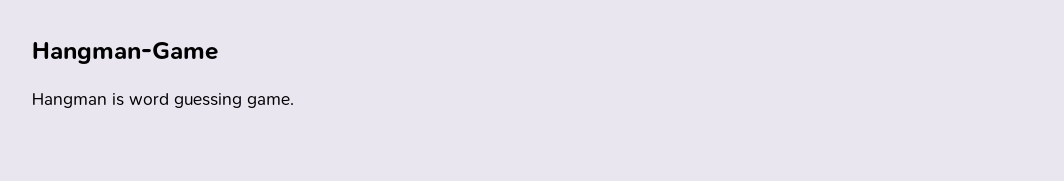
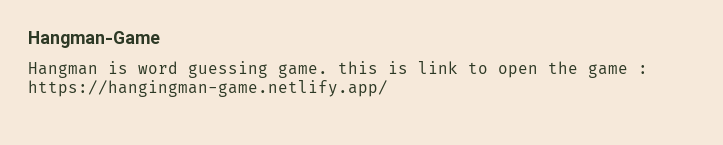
- Hangman is word guessing game.
+ Hangman is word guessing game. this is link to open the game : https://hangingman-game.netlify.app/

